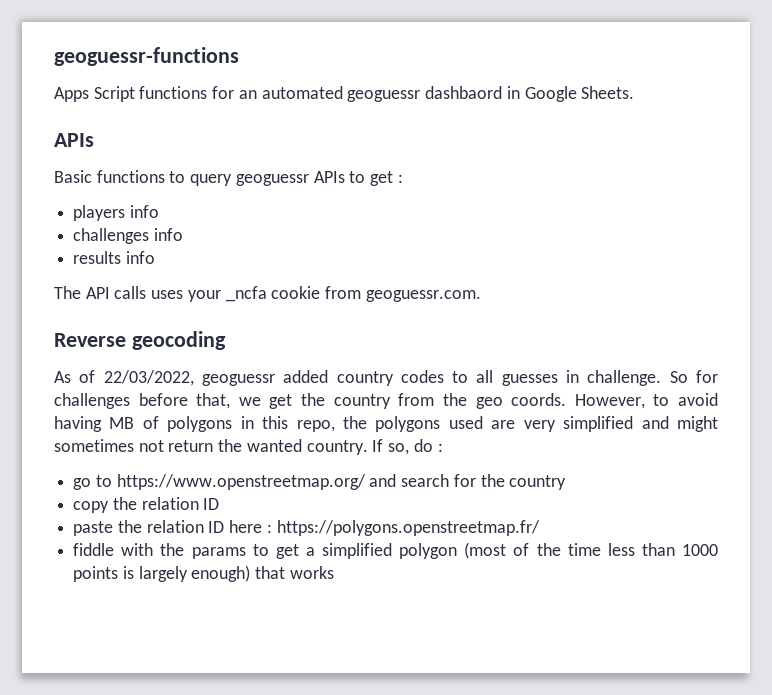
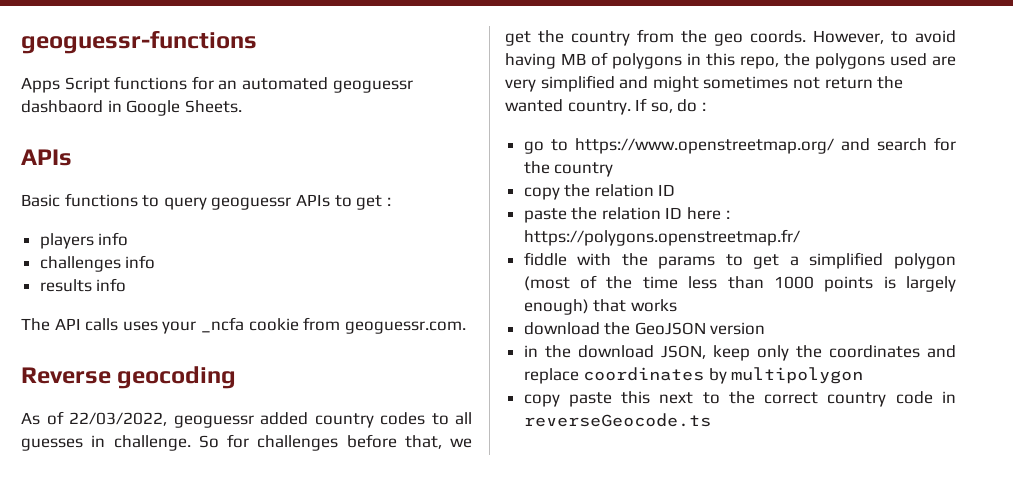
+ download the GeoJSON version
+ in the download JSON, keep only the coordinates and replace coordinates by multipolygon
+ copy paste this next to the correct country code in reverseGeocode.ts

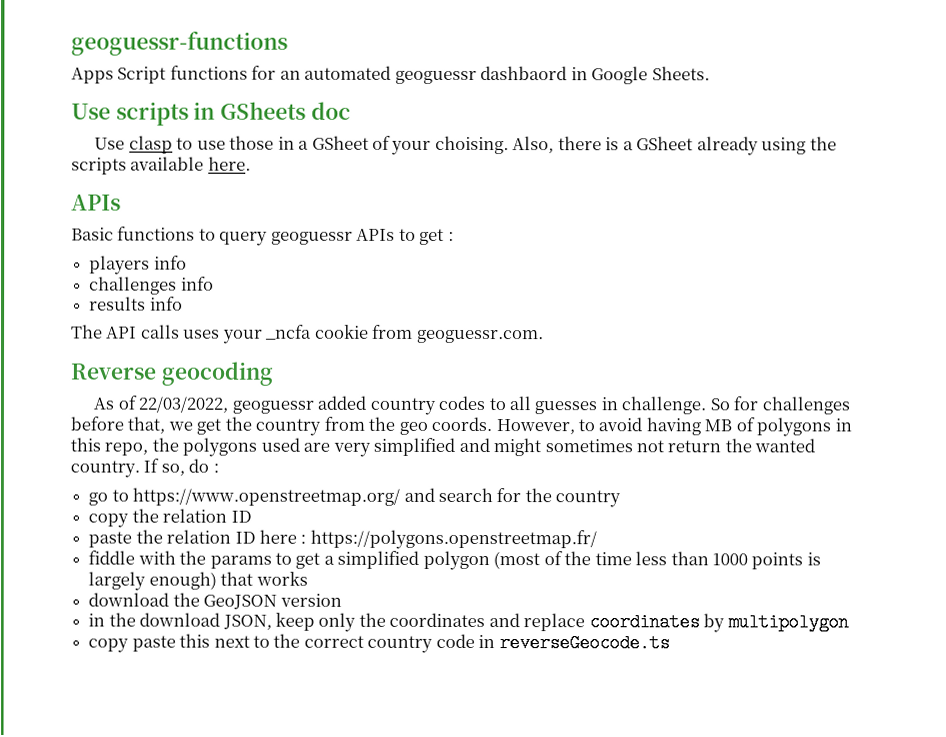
+ Use scripts in GSheets doc
+ Use clasp to use those in a GSheet of your choising. Also, there is a GSheet already using the scripts available here.

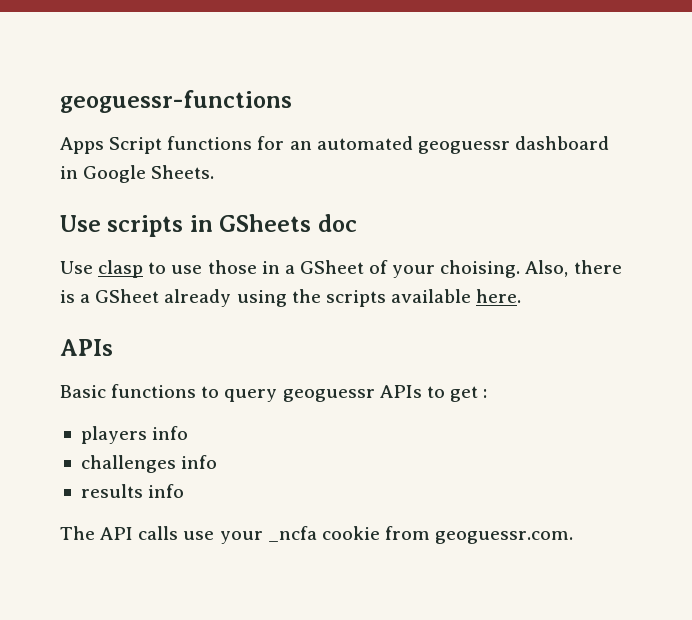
- Apps Script functions for an automated geoguessr dashbaord in Google Sheets.
+ Apps Script functions for an automated geoguessr dashboard in Google Sheets.
- The API calls uses your _ncfa cookie from geoguessr.com.
+ The API calls use your _ncfa cookie from geoguessr.com.
- Reverse geocoding
- As of 22/03/2022, geoguessr added country codes to all guesses in challenge. So for challenges before that, we get the country from the geo coords. However, to avoid having MB of polygons in this repo, the polygons used are very simplified and might sometimes not return the wanted country. If so, do :
- go to https://www.openstreetmap.org/ and search for the country
- copy the relation ID
- paste the relation ID here : https://polygons.openstreetmap.fr/
- fiddle with the params to get a simplified polygon (most of the time less than 1000 points is largely enough) that works
- download the GeoJSON version
- in the download JSON, keep only the coordinates and replace coordinates by multipolygon
- copy paste this next to the correct country code in reverseGeocode.ts

